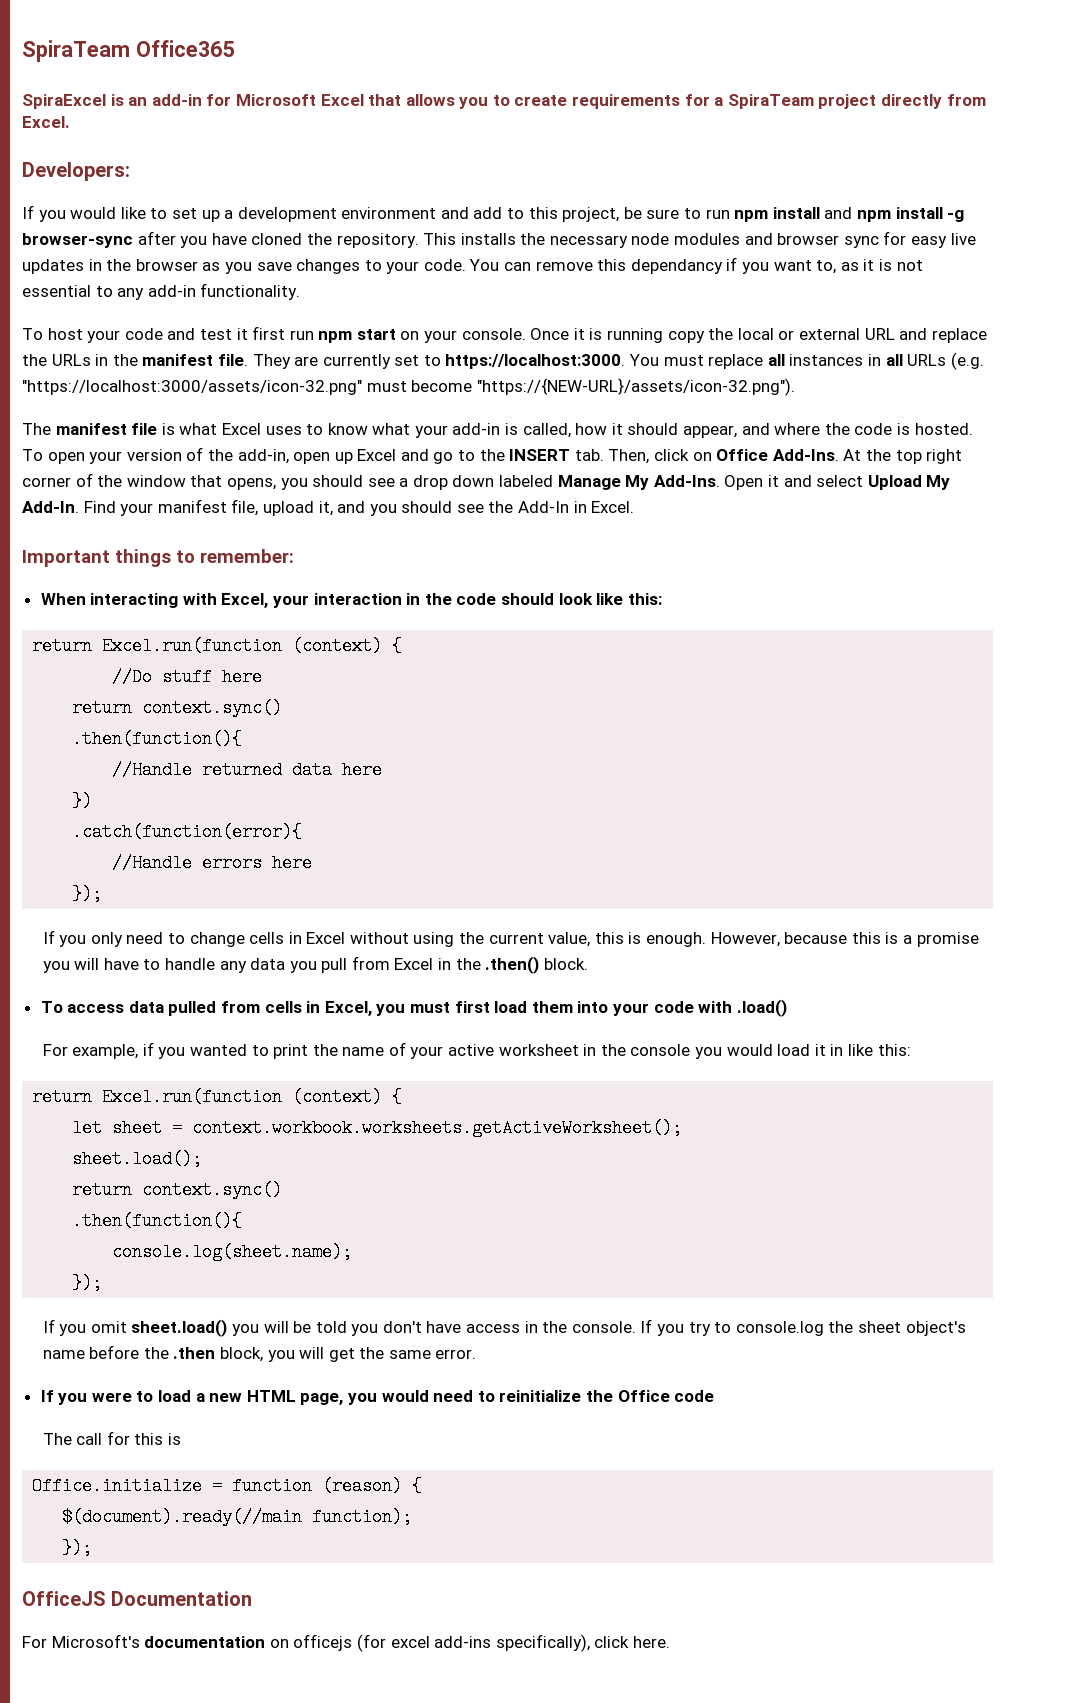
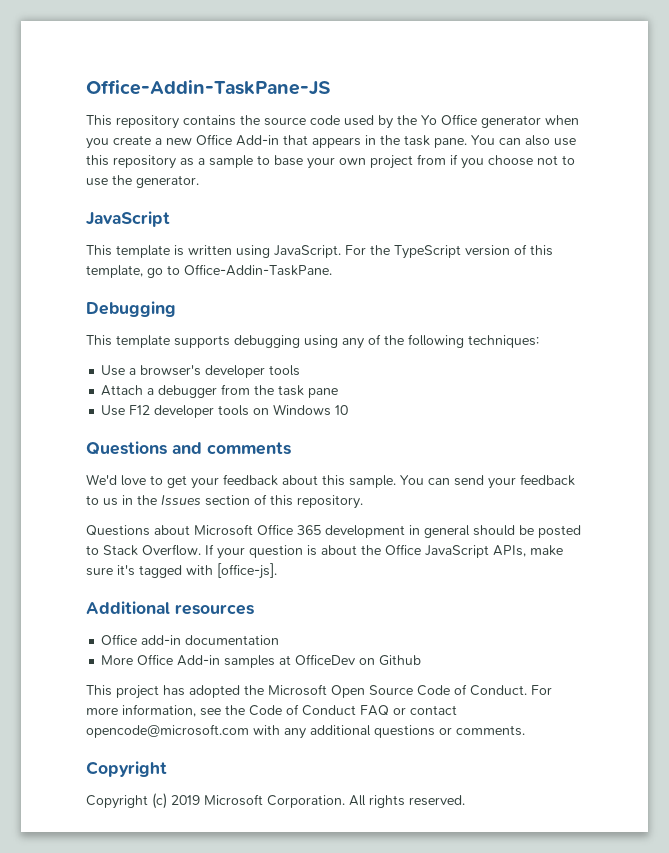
- SpiraTeam Office365
- SpiraExcel is an add-in for Microsoft Excel that allows you to create requirements for a SpiraTeam project directly from Excel.
- Developers:
- If you would like to set up a development environment and add to this project, be sure to run npm install and npm install -g browser-sync after you have cloned the repository. This installs the necessary node modules and browser sync for easy live updates in the browser as you save changes to your code. You can remove this dependancy if you want to, as it is not essential to any add-in functionality.
- To host your code and test it first run npm start on your console. Once it is running copy the local or external URL and replace the URLs in the manifest file. They are currently set to https://localhost:3000. You must replace all instances in all URLs (e.g. "https://localhost:3000/assets/icon-32.png" must become "https://{NEW-URL}/assets/icon-32.png").
- The manifest file is what Excel uses to know what your add-in is called, how it should appear, and where the code is hosted. To open your version of the add-in, open up Excel and go to the INSERT tab. Then, click on Office Add-Ins. At the top right corner of the window that opens, you should see a drop down labeled Manage My Add-Ins. Open it and select Upload My Add-In. Find your manifest file, upload it, and you should see the Add-In in Excel.
- Important things to remember:
- When interacting with Excel, your interaction in the code should look like this:
- return Excel.run(function (context) {
- //Do stuff here
- return context.sync()
- .then(function(){
- //Handle returned data here
- })
- .catch(function(error){
- //Handle errors here
- });
- If you only need to change cells in Excel without using the current value, this is enough. However, because this is a promise you will have to handle any data you pull from Excel in the .then() block.
- To access data pulled from cells in Excel, you must first load them into your code with .load()
- For example, if you wanted to print the name of your active worksheet in the console you would load it in like this:
- return Excel.run(function (context) {
- let sheet = context.workbook.worksheets.getActiveWorksheet();
- sheet.load();
- return context.sync()
- .then(function(){
- console.log(sheet.name);
- });
- If you omit sheet.load() you will be told you don't have access in the console. If you try to console.log the sheet object's name before the .then block, you will get the same error.
- If you were to load a new HTML page, you would need to reinitialize the Office code
- The call for this is
- Office.initialize = function (reason) {
- $(document).ready(//main function);
- });
- OfficeJS Documentation
- For Microsoft's documentation on officejs (for excel add-ins specifically), click here.
+ Office-Addin-TaskPane-JS
+ This repository contains the source code used by the Yo Office generator when you create a new Office Add-in that appears in the task pane. You can also use this repository as a sample to base your own project from if you choose not to use the generator.
+ JavaScript
+ This template is written using JavaScript. For the TypeScript version of this template, go to Office-Addin-TaskPane.
+ Debugging
+ This template supports debugging using any of the following techniques:
+ Use a browser's developer tools
+ Attach a debugger from the task pane
+ Use F12 developer tools on Windows 10
+ Questions and comments
+ We'd love to get your feedback about this sample. You can send your feedback to us in the Issues section of this repository.
+ Questions about Microsoft Office 365 development in general should be posted to Stack Overflow. If your question is about the Office JavaScript APIs, make sure it's tagged with [office-js].
+ Additional resources
+ Office add-in documentation
+ More Office Add-in samples at OfficeDev on Github
+ This project has adopted the Microsoft Open Source Code of Conduct. For more information, see the Code of Conduct FAQ or contact opencode@microsoft.com with any additional questions or comments.
+ Copyright
+ Copyright (c) 2019 Microsoft Corporation. All rights reserved.

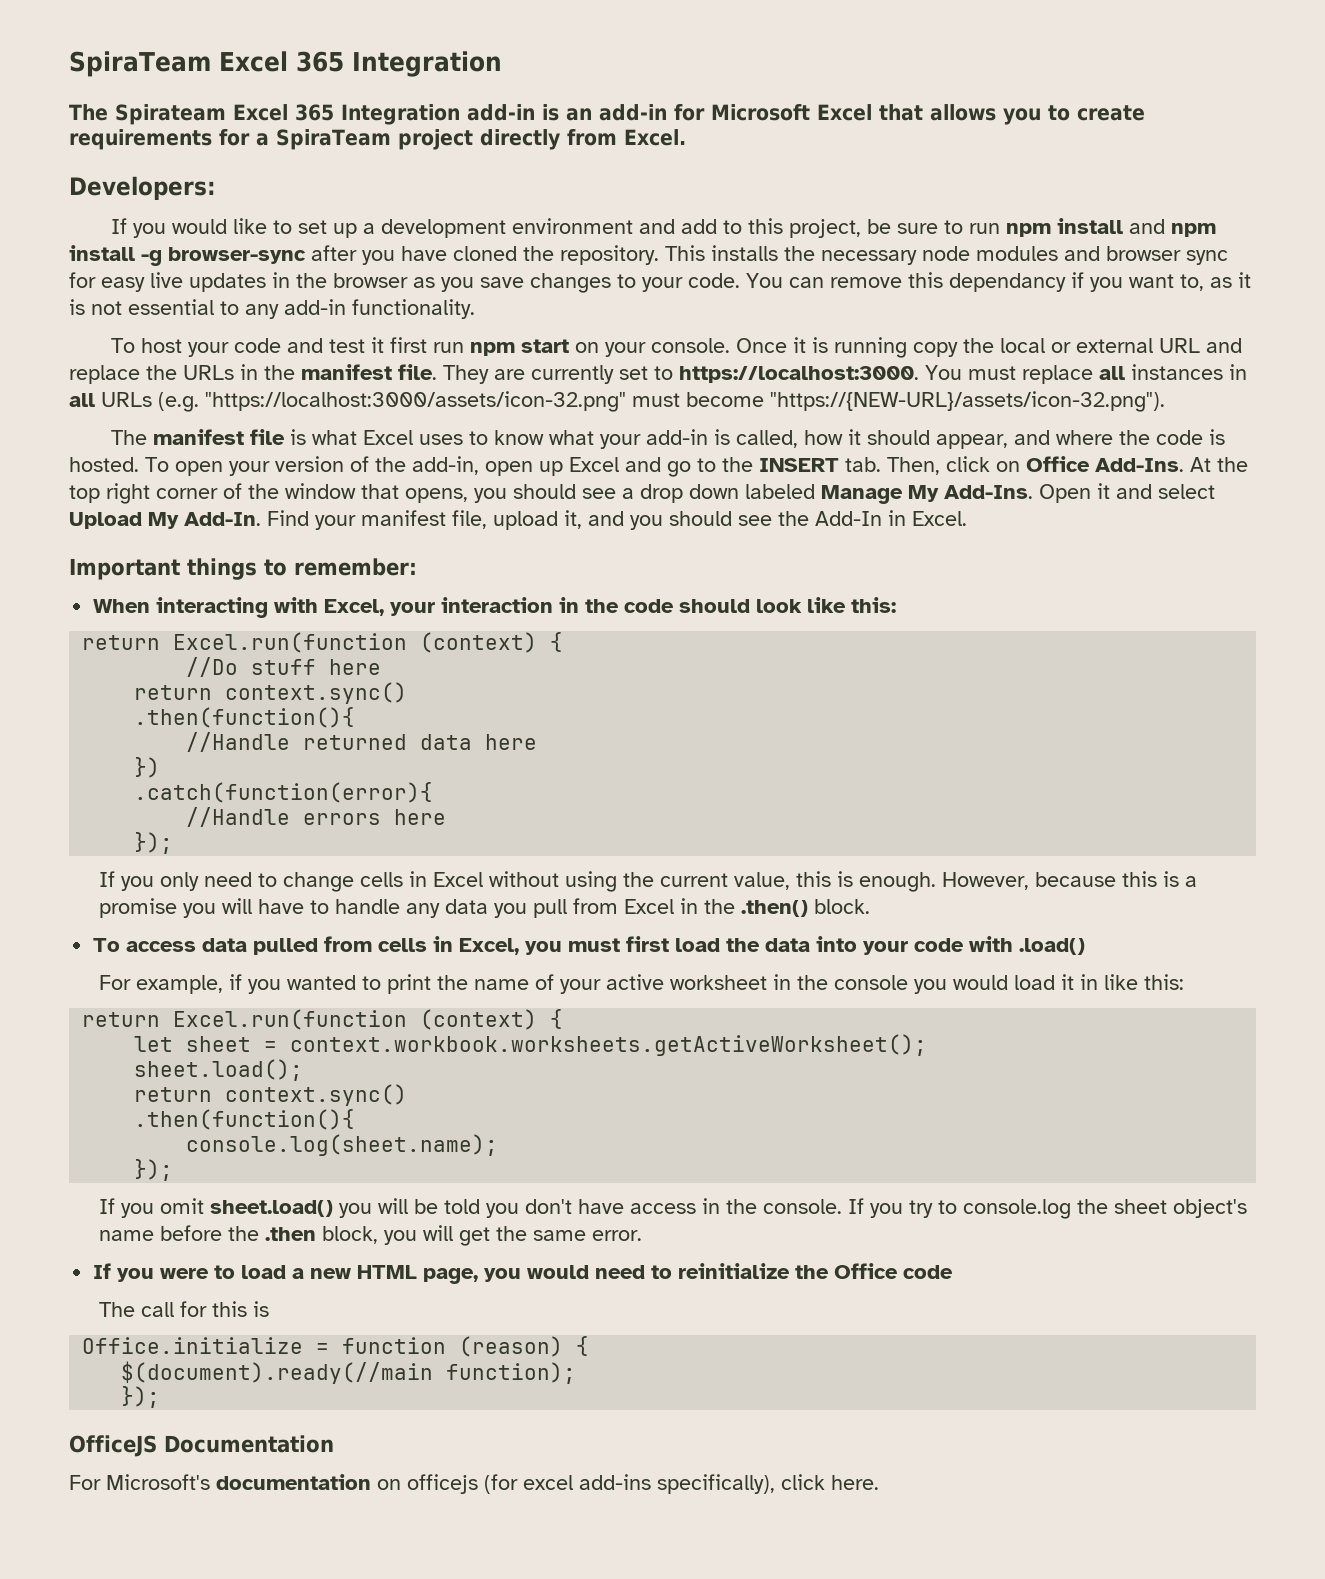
- Office-Addin-TaskPane-JS
- This repository contains the source code used by the Yo Office generator when you create a new Office Add-in that appears in the task pane. You can also use this repository as a sample to base your own project from if you choose not to use the generator.
- JavaScript
- This template is written using JavaScript. For the TypeScript version of this template, go to Office-Addin-TaskPane.
- Debugging
- This template supports debugging using any of the following techniques:
- Use a browser's developer tools
- Attach a debugger from the task pane
- Use F12 developer tools on Windows 10
- Questions and comments
- We'd love to get your feedback about this sample. You can send your feedback to us in the Issues section of this repository.
- Questions about Microsoft Office 365 development in general should be posted to Stack Overflow. If your question is about the Office JavaScript APIs, make sure it's tagged with [office-js].
- Additional resources
- Office add-in documentation
- More Office Add-in samples at OfficeDev on Github
- This project has adopted the Microsoft Open Source Code of Conduct. For more information, see the Code of Conduct FAQ or contact opencode@microsoft.com with any additional questions or comments.
- Copyright
- Copyright (c) 2019 Microsoft Corporation. All rights reserved.
+ SpiraTeam Excel 365 Integration
+ The Spirateam Excel 365 Integration add-in is an add-in for Microsoft Excel that allows you to create requirements for a SpiraTeam project directly from Excel.
+ Developers:
+ If you would like to set up a development environment and add to this project, be sure to run npm install and npm install -g browser-sync after you have cloned the repository. This installs the necessary node modules and browser sync for easy live updates in the browser as you save changes to your code. You can remove this dependancy if you want to, as it is not essential to any add-in functionality.
+ To host your code and test it first run npm start on your console. Once it is running copy the local or external URL and replace the URLs in the manifest file. They are currently set to https://localhost:3000. You must replace all instances in all URLs (e.g. "https://localhost:3000/assets/icon-32.png" must become "https://{NEW-URL}/assets/icon-32.png").
+ The manifest file is what Excel uses to know what your add-in is called, how it should appear, and where the code is hosted. To open your version of the add-in, open up Excel and go to the INSERT tab. Then, click on Office Add-Ins. At the top right corner of the window that opens, you should see a drop down labeled Manage My Add-Ins. Open it and select Upload My Add-In. Find your manifest file, upload it, and you should see the Add-In in Excel.
+ Important things to remember:
+ When interacting with Excel, your interaction in the code should look like this:
+ return Excel.run(function (context) {
+ //Do stuff here
+ return context.sync()
+ .then(function(){
+ //Handle returned data here
+ })
+ .catch(function(error){
+ //Handle errors here
+ });
+ If you only need to change cells in Excel without using the current value, this is enough. However, because this is a promise you will have to handle any data you pull from Excel in the .then() block.
+ To access data pulled from cells in Excel, you must first load the data into your code with .load()
+ For example, if you wanted to print the name of your active worksheet in the console you would load it in like this:
+ return Excel.run(function (context) {
+ let sheet = context.workbook.worksheets.getActiveWorksheet();
+ sheet.load();
+ return context.sync()
+ .then(function(){
+ console.log(sheet.name);
+ });
+ If you omit sheet.load() you will be told you don't have access in the console. If you try to console.log the sheet object's name before the .then block, you will get the same error.
+ If you were to load a new HTML page, you would need to reinitialize the Office code
+ The call for this is
+ Office.initialize = function (reason) {
+ $(document).ready(//main function);
+ });
+ OfficeJS Documentation
+ For Microsoft's documentation on officejs (for excel add-ins specifically), click here.

